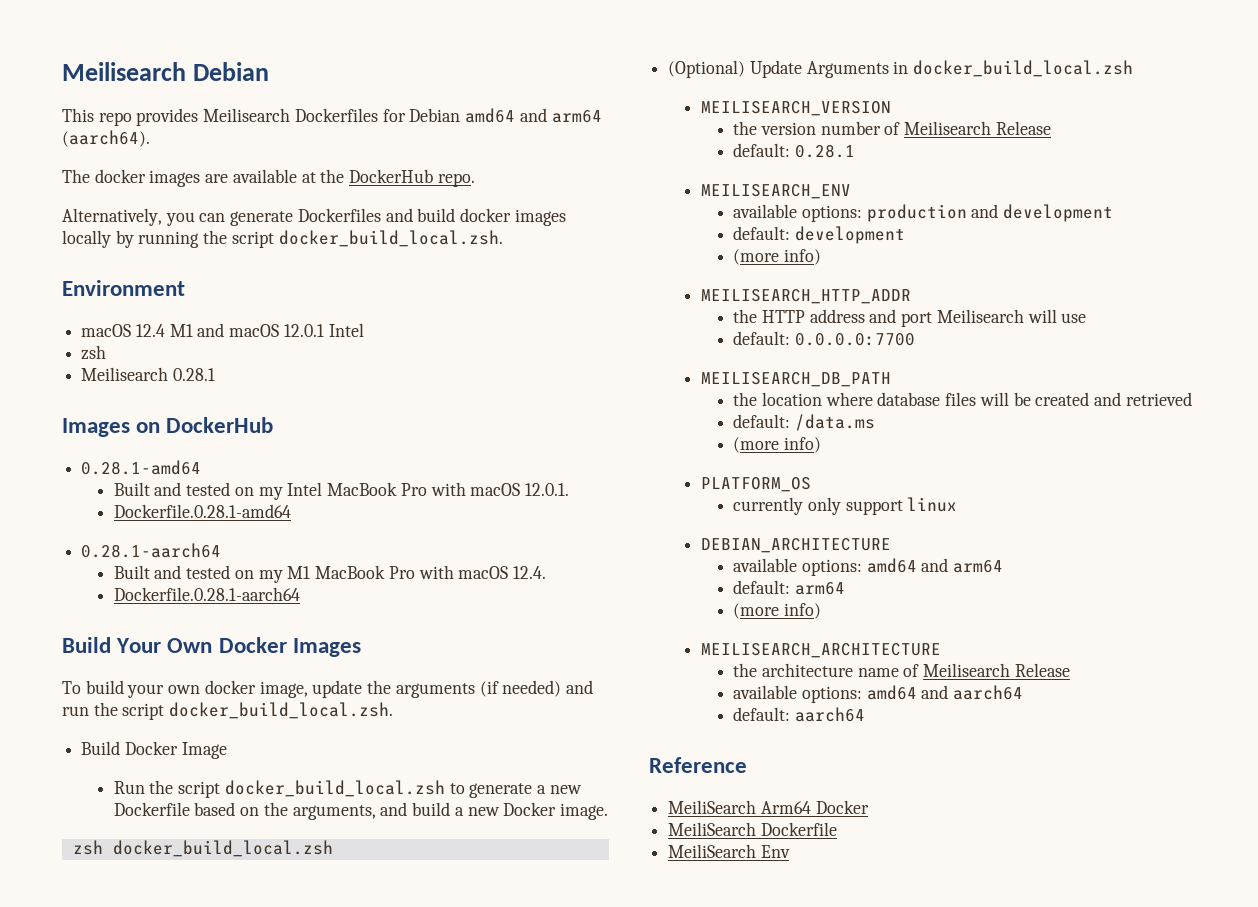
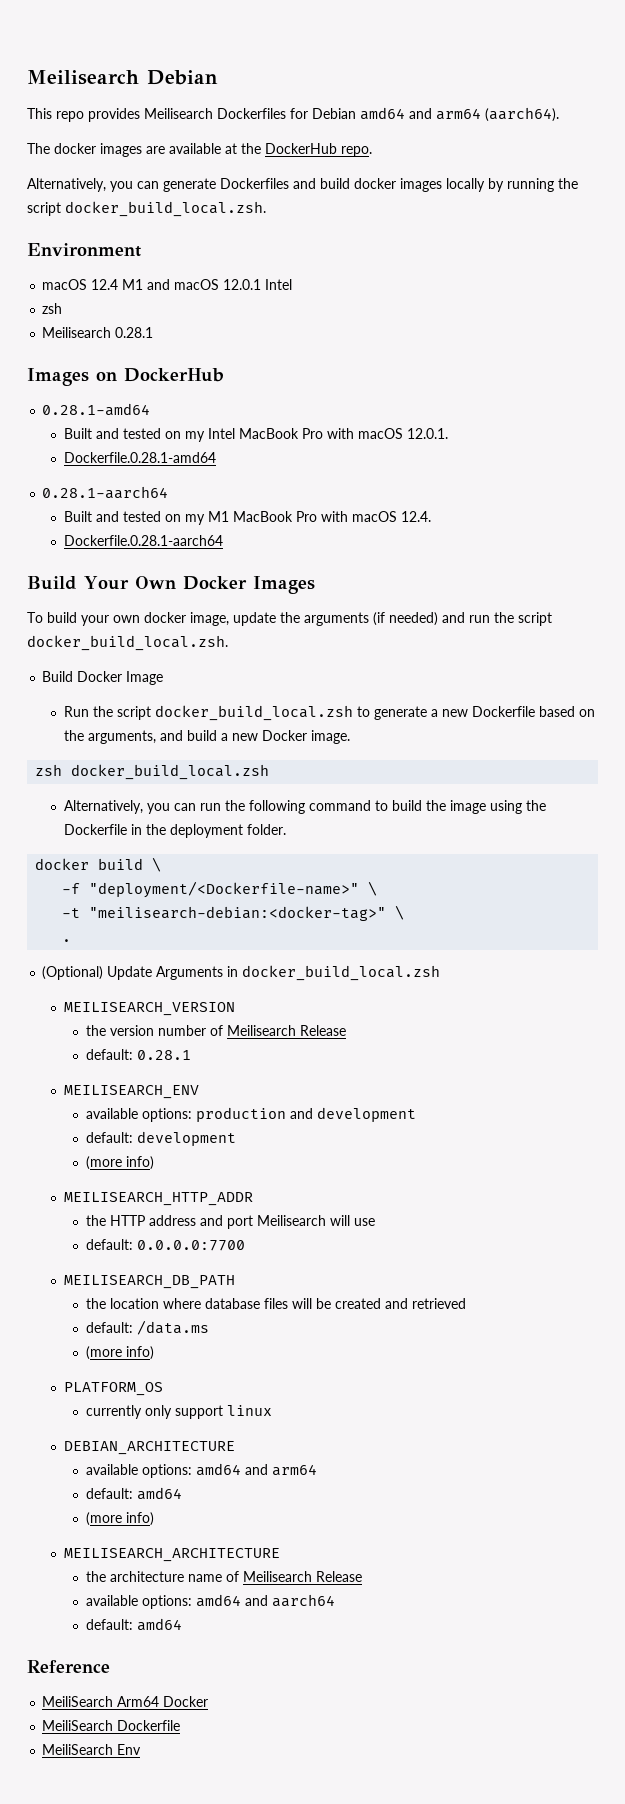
+ Alternatively, you can run the following command to build the image using the Dockerfile in the deployment folder.
+ docker build \
+ -f "deployment/<Dockerfile-name>" \
+ -t "meilisearch-debian:<docker-tag>" \
+ .
  available options: amd64 and arm64
- default: arm64
+ default: amd64
  available options: amd64 and aarch64
- default: aarch64
+ default: amd64

